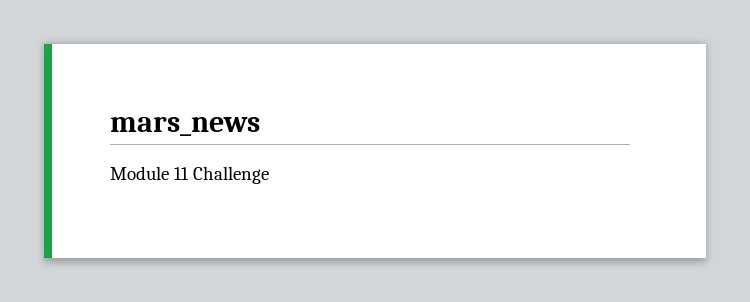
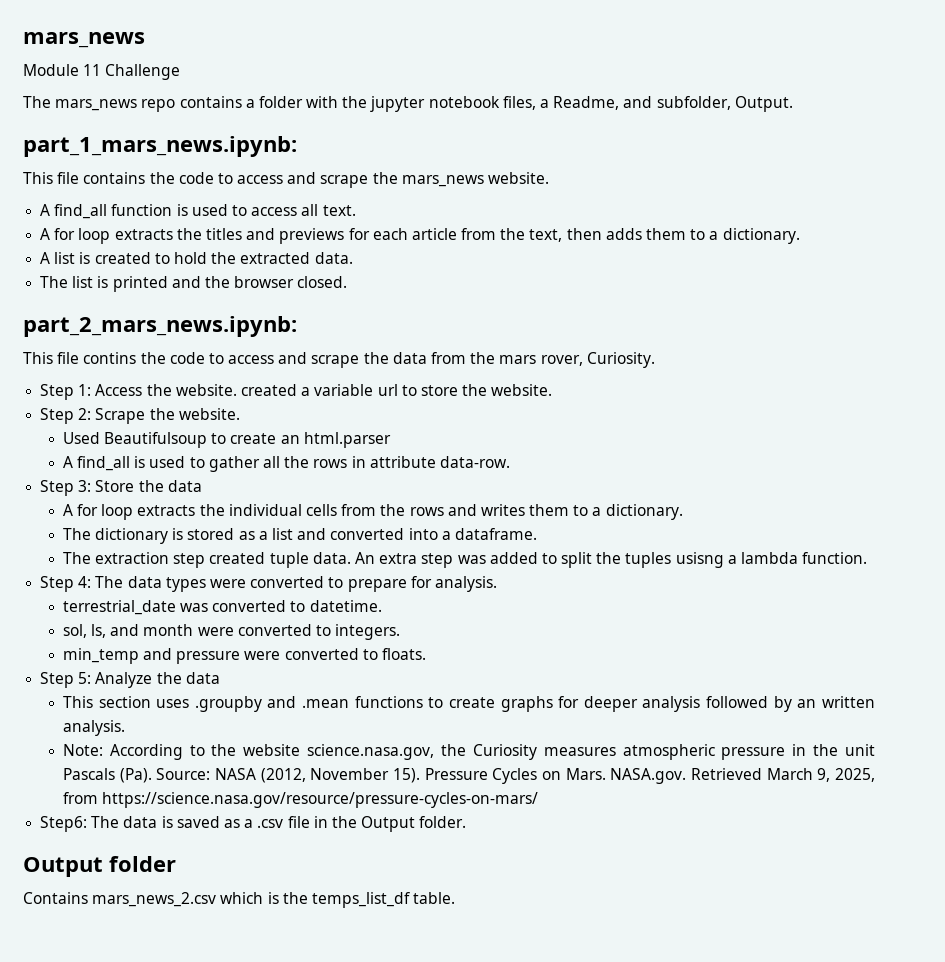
+ The mars_news repo contains a folder with the jupyter notebook files, a Readme, and subfolder, Output.
+ part_1_mars_news.ipynb:
+ This file contains the code to access and scrape the mars_news website.
+ A find_all function is used to access all text.
+ A for loop extracts the titles and previews for each article from the text, then adds them to a dictionary.
+ A list is created to hold the extracted data.
+ The list is printed and the browser closed.
+ part_2_mars_news.ipynb:
+ This file contins the code to access and scrape the data from the mars rover, Curiosity.
+ Step 1: Access the website. created a variable url to store the website.
+ Step 2: Scrape the website.
+ Used Beautifulsoup to create an html.parser
+ A find_all is used to gather all the rows in attribute data-row.
+ Step 3: Store the data
+ A for loop extracts the individual cells from the rows and writes them to a dictionary.
+ The dictionary is stored as a list and converted into a dataframe.
+ The extraction step created tuple data. An extra step was added to split the tuples usisng a lambda function.
+ Step 4: The data types were converted to prepare for analysis.
+ terrestrial_date was converted to datetime.
+ sol, ls, and month were converted to integers.
+ min_temp and pressure were converted to floats.
+ Step 5: Analyze the data
+ This section uses .groupby and .mean functions to create graphs for deeper analysis followed by an written analysis.
+ Note: According to the website science.nasa.gov, the Curiosity measures atmospheric pressure in the unit Pascals (Pa). Source: NASA (2012, November 15). Pressure Cycles on Mars. NASA.gov. Retrieved March 9, 2025, from https://science.nasa.gov/resource/pressure-cycles-on-mars/
+ Step6: The data is saved as a .csv file in the Output folder.
+ Output folder
+ Contains mars_news_2.csv which is the temps_list_df table.

